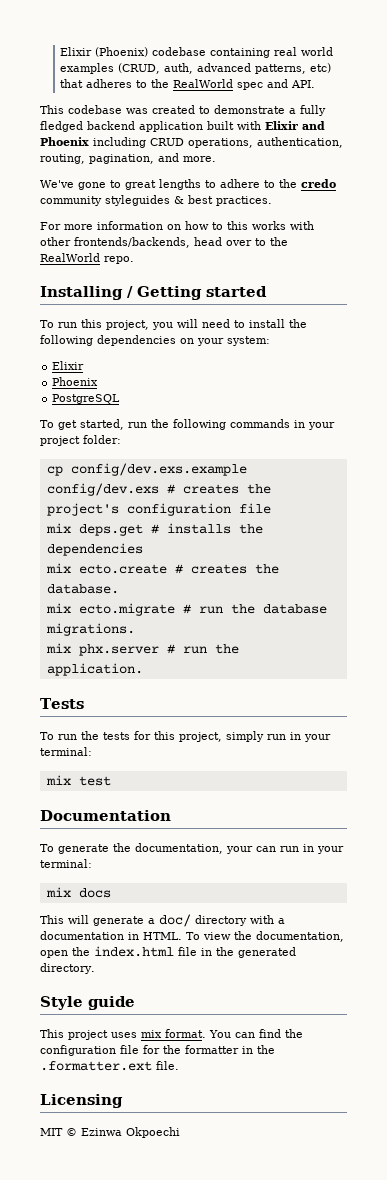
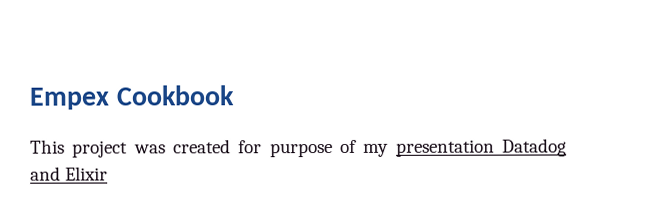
- Elixir (Phoenix) codebase containing real world examples (CRUD, auth, advanced patterns, etc) that adheres to the RealWorld spec and API.
- This codebase was created to demonstrate a fully fledged backend application built with Elixir and Phoenix including CRUD operations, authentication, routing, pagination, and more.
- We've gone to great lengths to adhere to the credo community styleguides & best practices.
- For more information on how to this works with other frontends/backends, head over to the RealWorld repo.
- Installing / Getting started
- To run this project, you will need to install the following dependencies on your system:
- Elixir
- Phoenix
- PostgreSQL
- To get started, run the following commands in your project folder:
- cp config/dev.exs.example config/dev.exs # creates the project's configuration file
- mix deps.get # installs the dependencies
- mix ecto.create # creates the database.
- mix ecto.migrate # run the database migrations.
- mix phx.server # run the application.
- Tests
- To run the tests for this project, simply run in your terminal:
- mix test
- Documentation
- To generate the documentation, your can run in your terminal:
- mix docs
- This will generate a doc/ directory with a documentation in HTML. To view the documentation, open the index.html file in the generated directory.
- Style guide
- This project uses mix format. You can find the configuration file for the formatter in the .formatter.ext file.
- Licensing
- MIT © Ezinwa Okpoechi
+ Empex Cookbook
+ This project was created for purpose of my presentation Datadog and Elixir

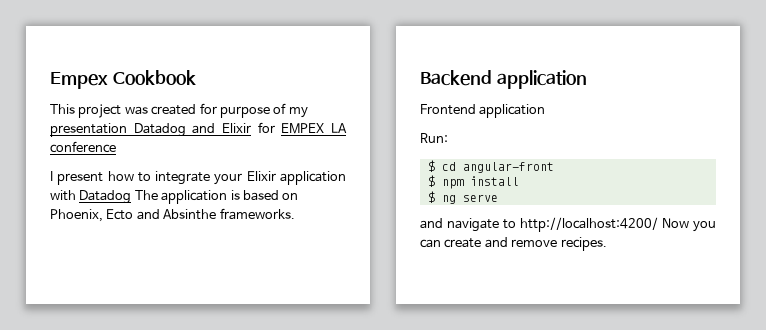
- This project was created for purpose of my presentation Datadog and Elixir
+ This project was created for purpose of my presentation Datadog and Elixir for EMPEX LA conference
+ I present how to integrate your Elixir application with Datadog The application is based on Phoenix, Ecto and Absinthe frameworks.
+ Backend application
+ Frontend application
+ Run:
+ $ cd angular-front
+ $ npm install
+ $ ng serve
+ and navigate to http://localhost:4200/ Now you can create and remove recipes.

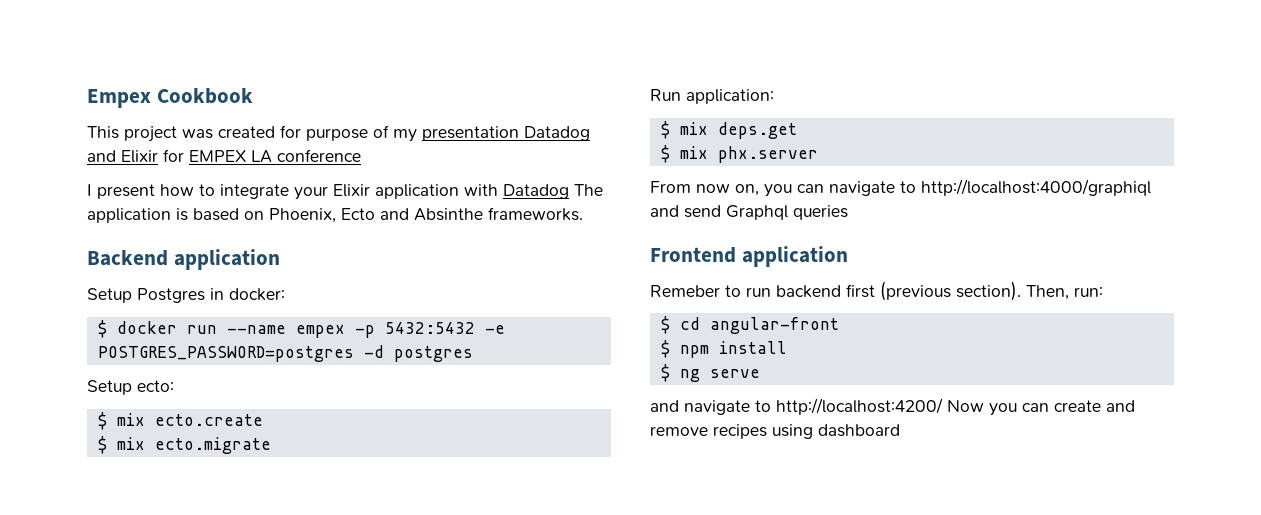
+ Setup Postgres in docker:
+ $ docker run --name empex -p 5432:5432 -e POSTGRES_PASSWORD=postgres -d postgres
+ Setup ecto:
+ $ mix ecto.create
+ $ mix ecto.migrate
+ Run application:
+ $ mix deps.get
+ $ mix phx.server
+ From now on, you can navigate to http://localhost:4000/graphiql and send Graphql queries
  Frontend application
- Run:
+ Remeber to run backend first (previous section). Then, run:
- and navigate to http://localhost:4200/ Now you can create and remove recipes.
+ and navigate to http://localhost:4200/ Now you can create and remove recipes using dashboard

